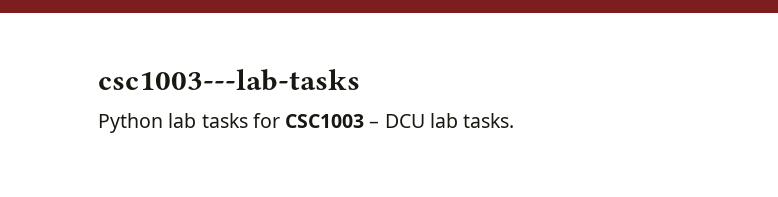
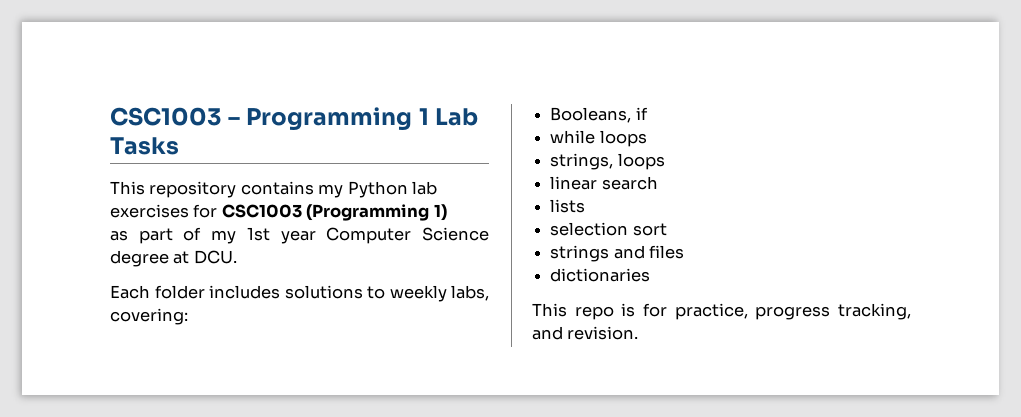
- csc1003---lab-tasks
- Python lab tasks for CSC1003 – DCU lab tasks.
+ CSC1003 – Programming 1 Lab Tasks
+ This repository contains my Python lab exercises for CSC1003 (Programming 1)
+ as part of my 1st year Computer Science degree at DCU.
+ Each folder includes solutions to weekly labs, covering:
+ Booleans, if
+ while loops
+ strings, loops
+ linear search
+ lists
+ selection sort
+ strings and files
+ dictionaries
+ This repo is for practice, progress tracking, and revision.

